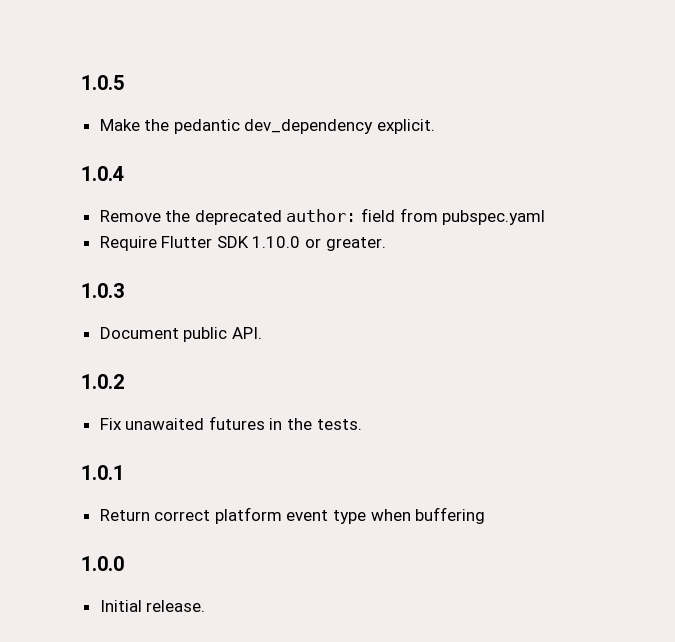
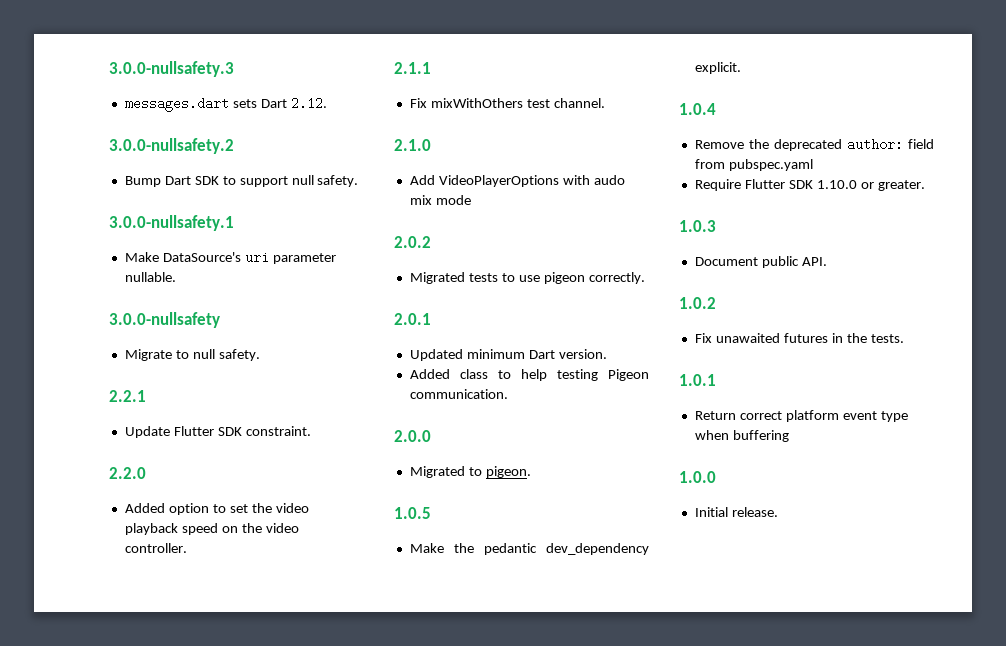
+ 3.0.0-nullsafety.3
+ messages.dart sets Dart 2.12.
+ 3.0.0-nullsafety.2
+ Bump Dart SDK to support null safety.
+ 3.0.0-nullsafety.1
+ Make DataSource's uri parameter nullable.
+ 3.0.0-nullsafety
+ Migrate to null safety.
+ 2.2.1
+ Update Flutter SDK constraint.
+ 2.2.0
+ Added option to set the video playback speed on the video controller.
+ 2.1.1
+ Fix mixWithOthers test channel.
+ 2.1.0
+ Add VideoPlayerOptions with audo mix mode
+ 2.0.2
+ Migrated tests to use pigeon correctly.
+ 2.0.1
+ Updated minimum Dart version.
+ Added class to help testing Pigeon communication.
+ 2.0.0
+ Migrated to pigeon.

